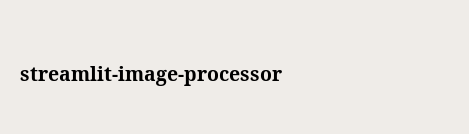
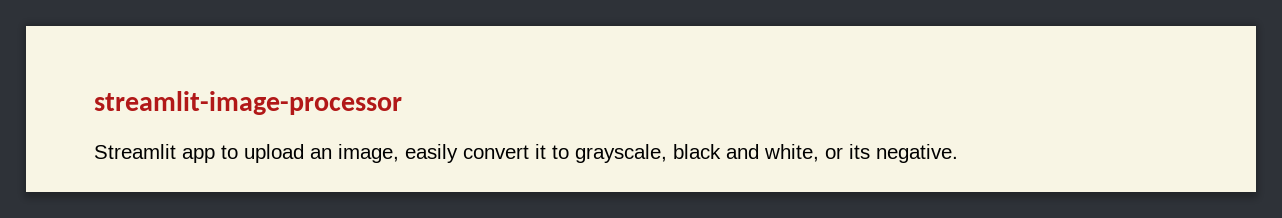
+ Streamlit app to upload an image, easily convert it to grayscale, black and white, or its negative.

